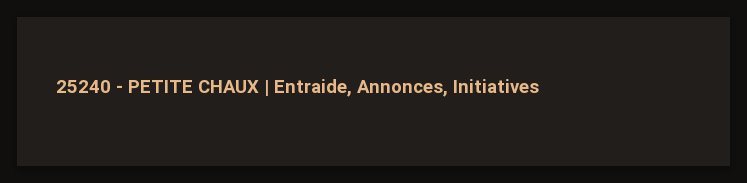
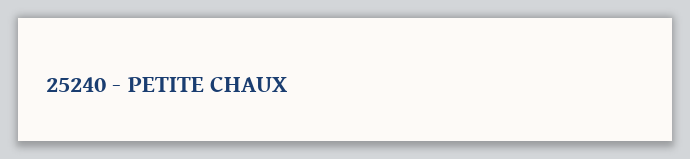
- 25240 - PETITE CHAUX | Entraide, Annonces, Initiatives
+ 25240 - PETITE CHAUX

